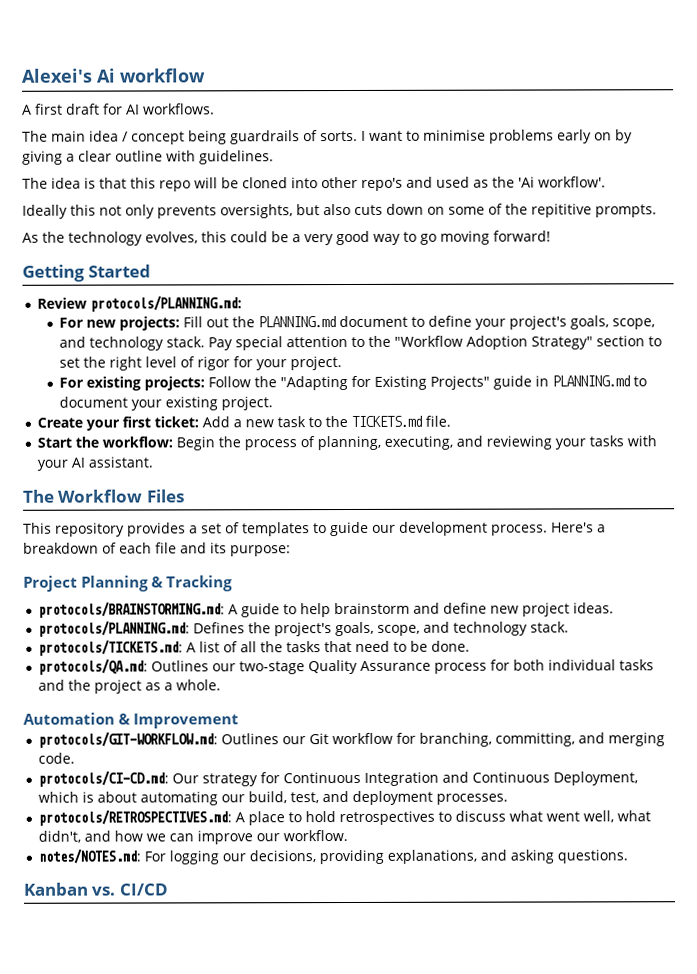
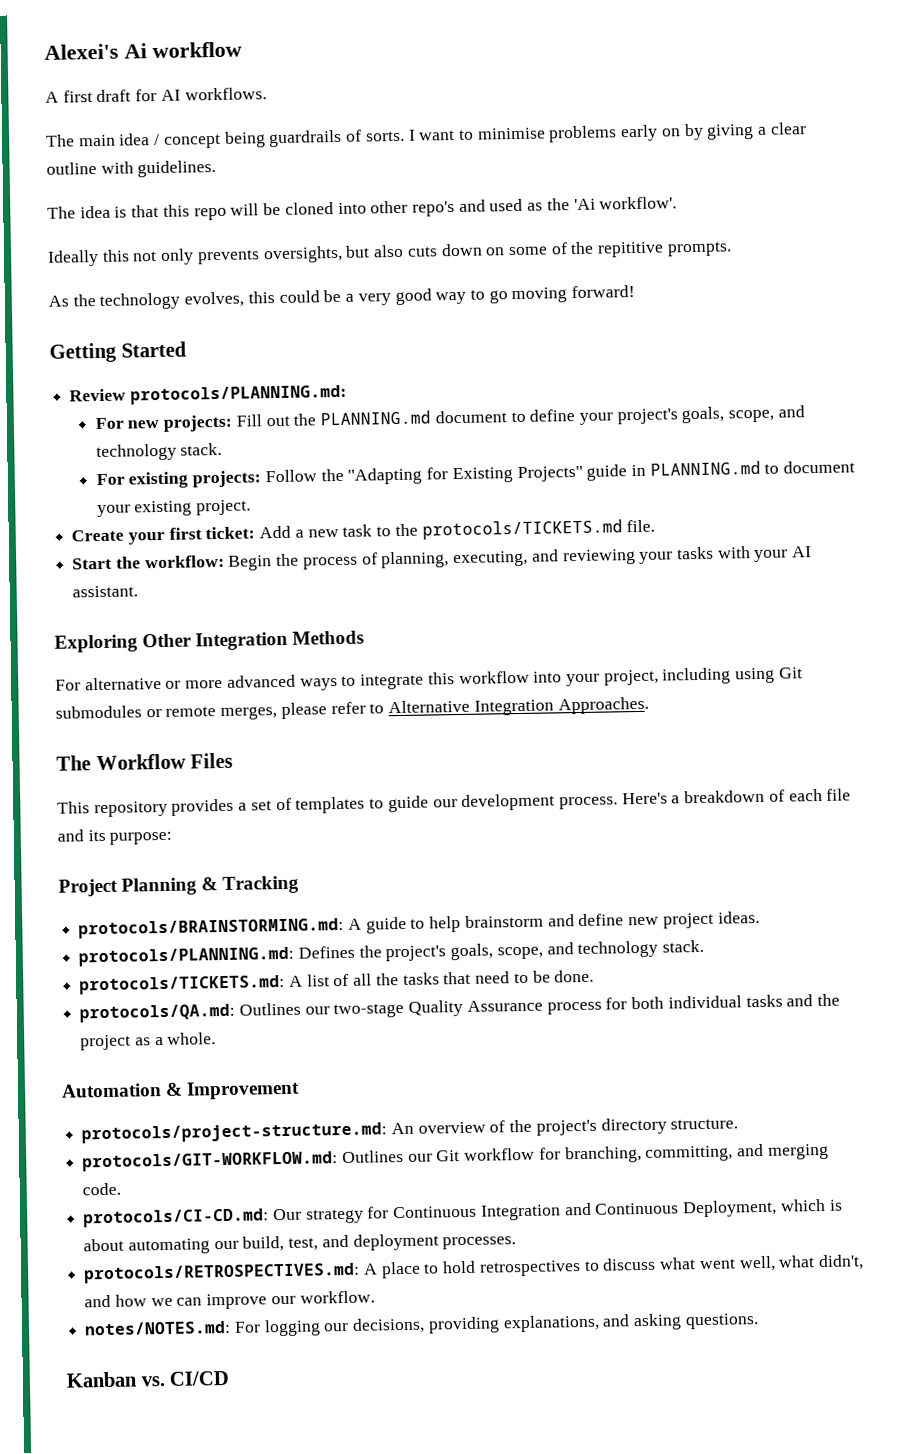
- Pay special attention to the "Workflow Adoption Strategy" section to set the right level of rigor for your project.
- Create your first ticket: Add a new task to the TICKETS.md file.
+ Create your first ticket: Add a new task to the protocols/TICKETS.md file.
+ Exploring Other Integration Methods
+ For alternative or more advanced ways to integrate this workflow into your project, including using Git submodules or remote merges, please refer to Alternative Integration Approaches.
+ protocols/project-structure.md: An overview of the project's directory structure.

